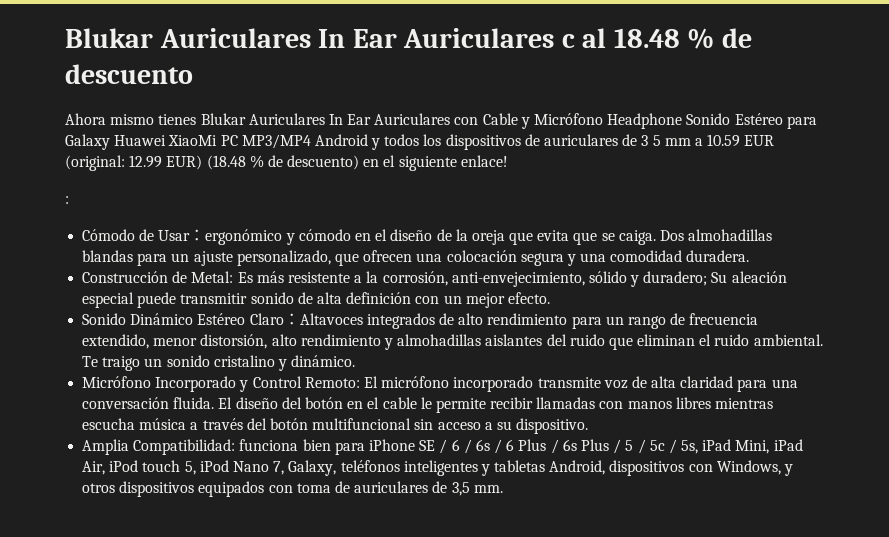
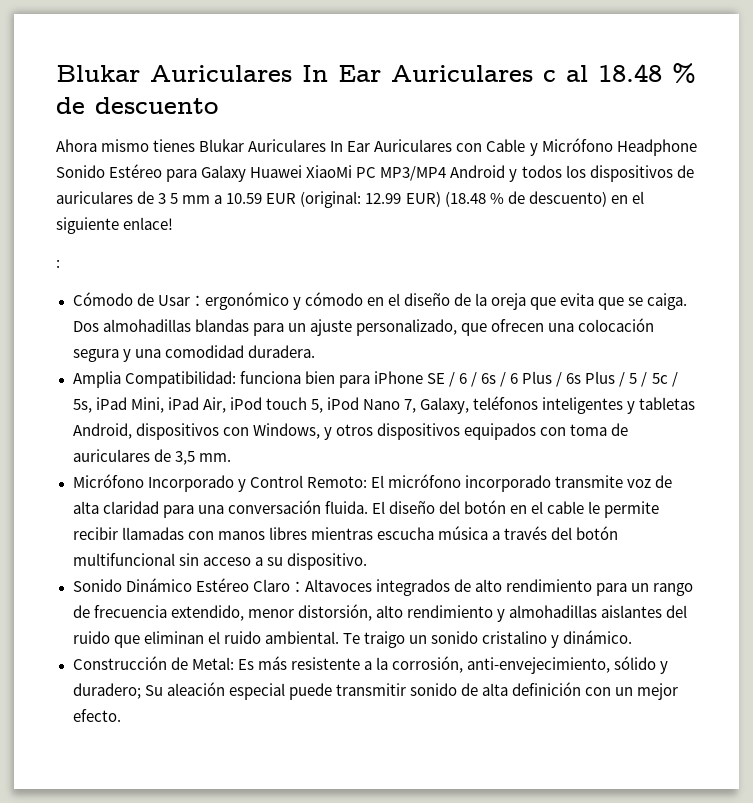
- Construcción de Metal: Es más resistente a la corrosión, anti-envejecimiento, sólido y duradero; Su aleación especial puede transmitir sonido de alta definición con un mejor efecto.
- Sonido Dinámico Estéreo Claro：Altavoces integrados de alto rendimiento para un rango de frecuencia extendido, menor distorsión, alto rendimiento y almohadillas aislantes del ruido que eliminan el ruido ambiental. Te traigo un sonido cristalino y dinámico.
- Micrófono Incorporado y Control Remoto: El micrófono incorporado transmite voz de alta claridad para una conversación fluida. El diseño del botón en el cable le permite recibir llamadas con manos libres mientras escucha música a través del botón multifuncional sin acceso a su dispositivo.
+ Micrófono Incorporado y Control Remoto: El micrófono incorporado transmite voz de alta claridad para una conversación fluida. El diseño del botón en el cable le permite recibir llamadas con manos libres mientras escucha música a través del botón multifuncional sin acceso a su dispositivo.
+ Sonido Dinámico Estéreo Claro：Altavoces integrados de alto rendimiento para un rango de frecuencia extendido, menor distorsión, alto rendimiento y almohadillas aislantes del ruido que eliminan el ruido ambiental. Te traigo un sonido cristalino y dinámico.
+ Construcción de Metal: Es más resistente a la corrosión, anti-envejecimiento, sólido y duradero; Su aleación especial puede transmitir sonido de alta definición con un mejor efecto.

